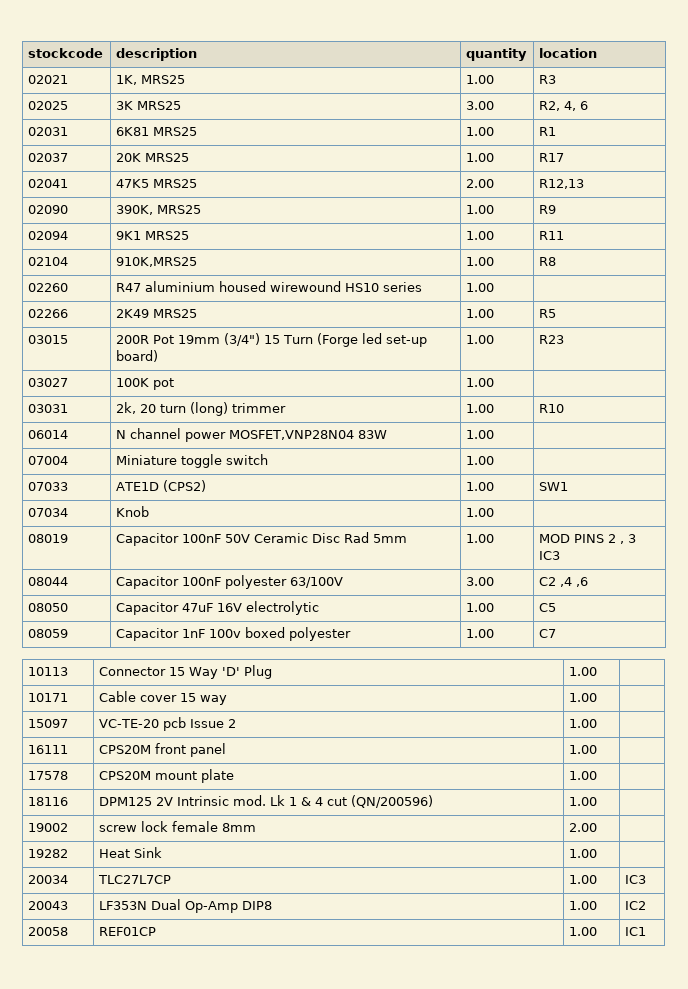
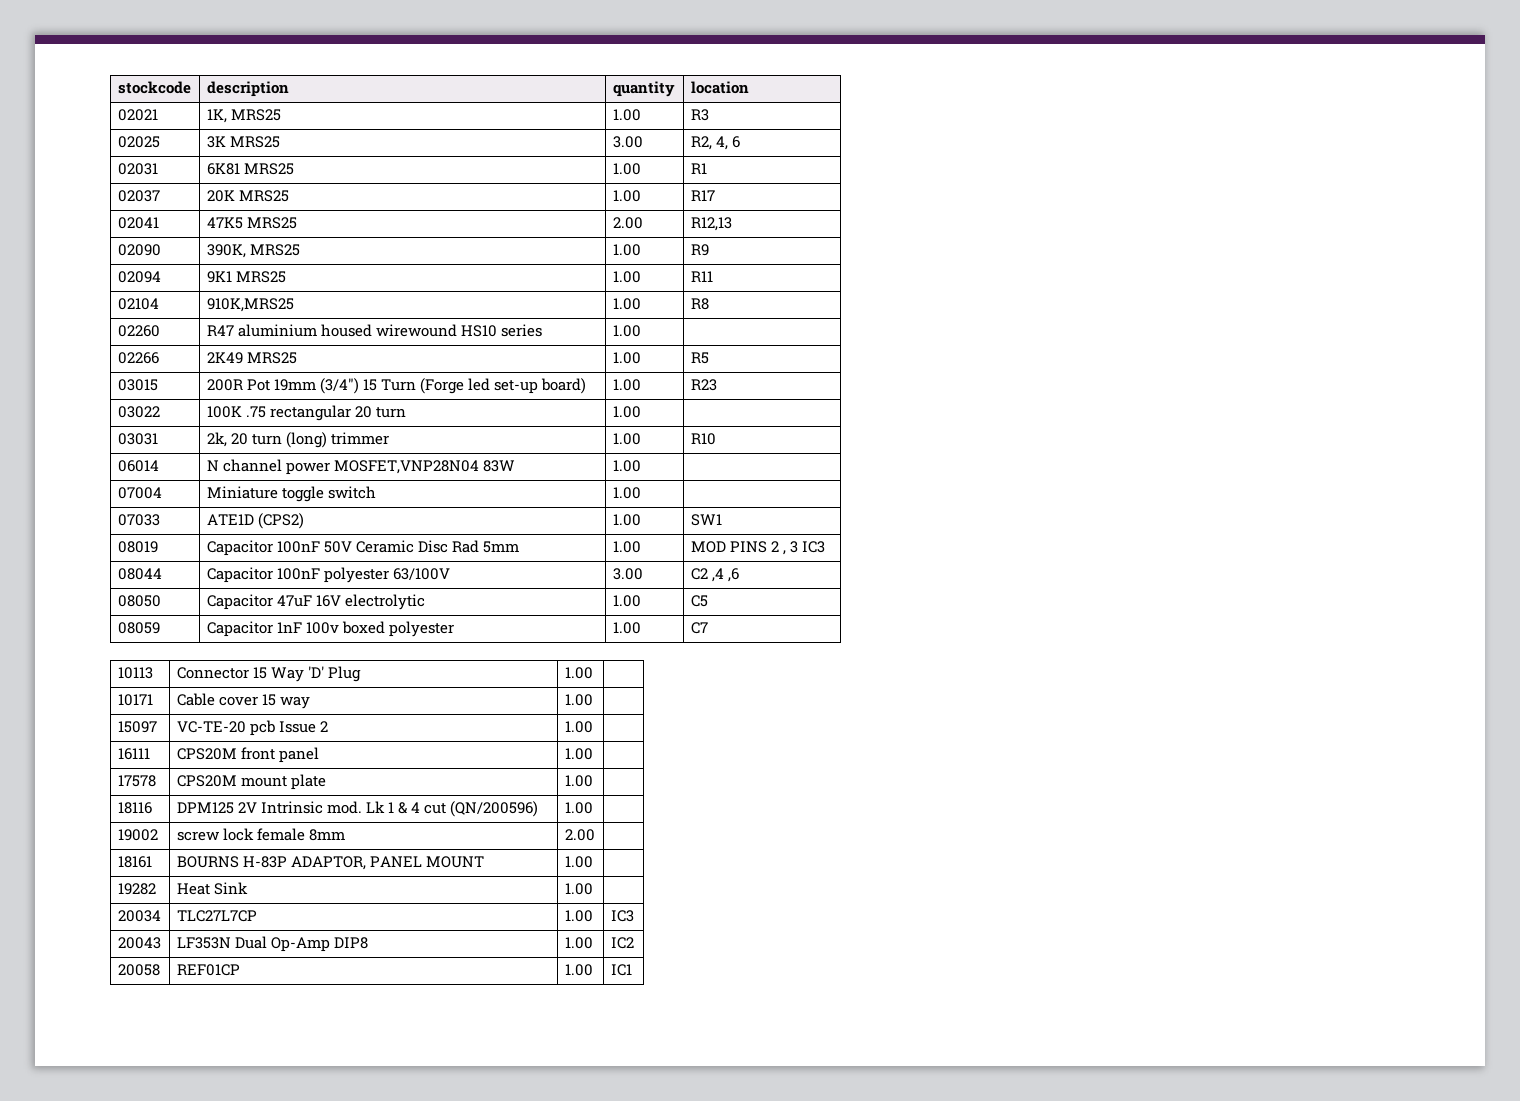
- 03027 | 100K pot | 1.00 |
+ 03022 | 100K .75 rectangular 20 turn | 1.00 |
- 07034 | Knob | 1.00 |
+ 18161 | BOURNS H-83P ADAPTOR, PANEL MOUNT | 1.00 |

